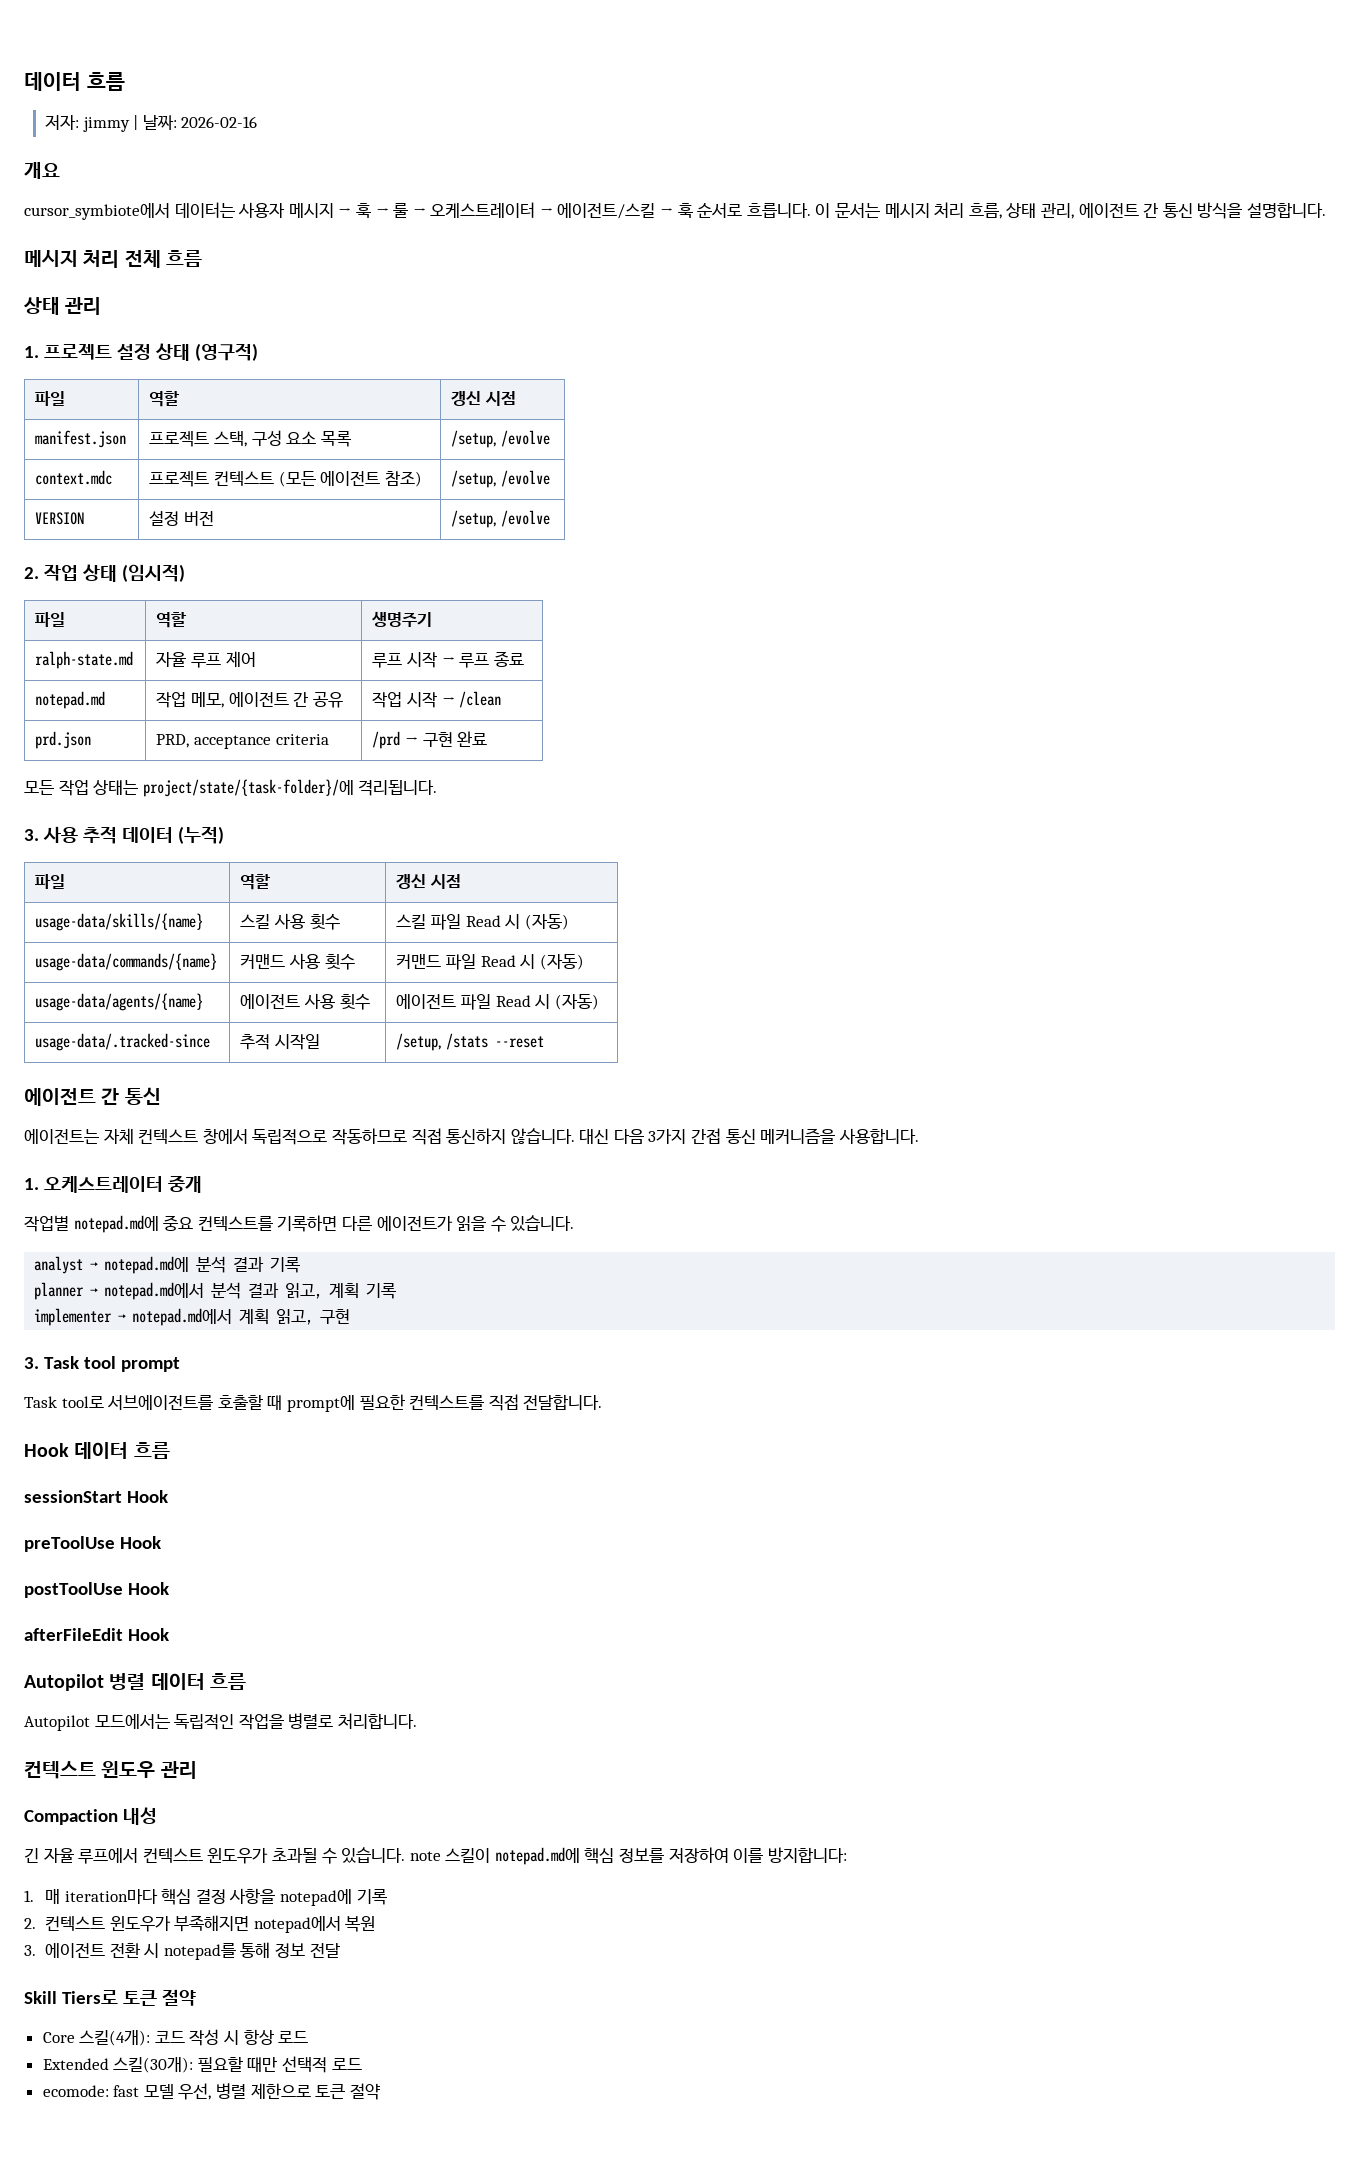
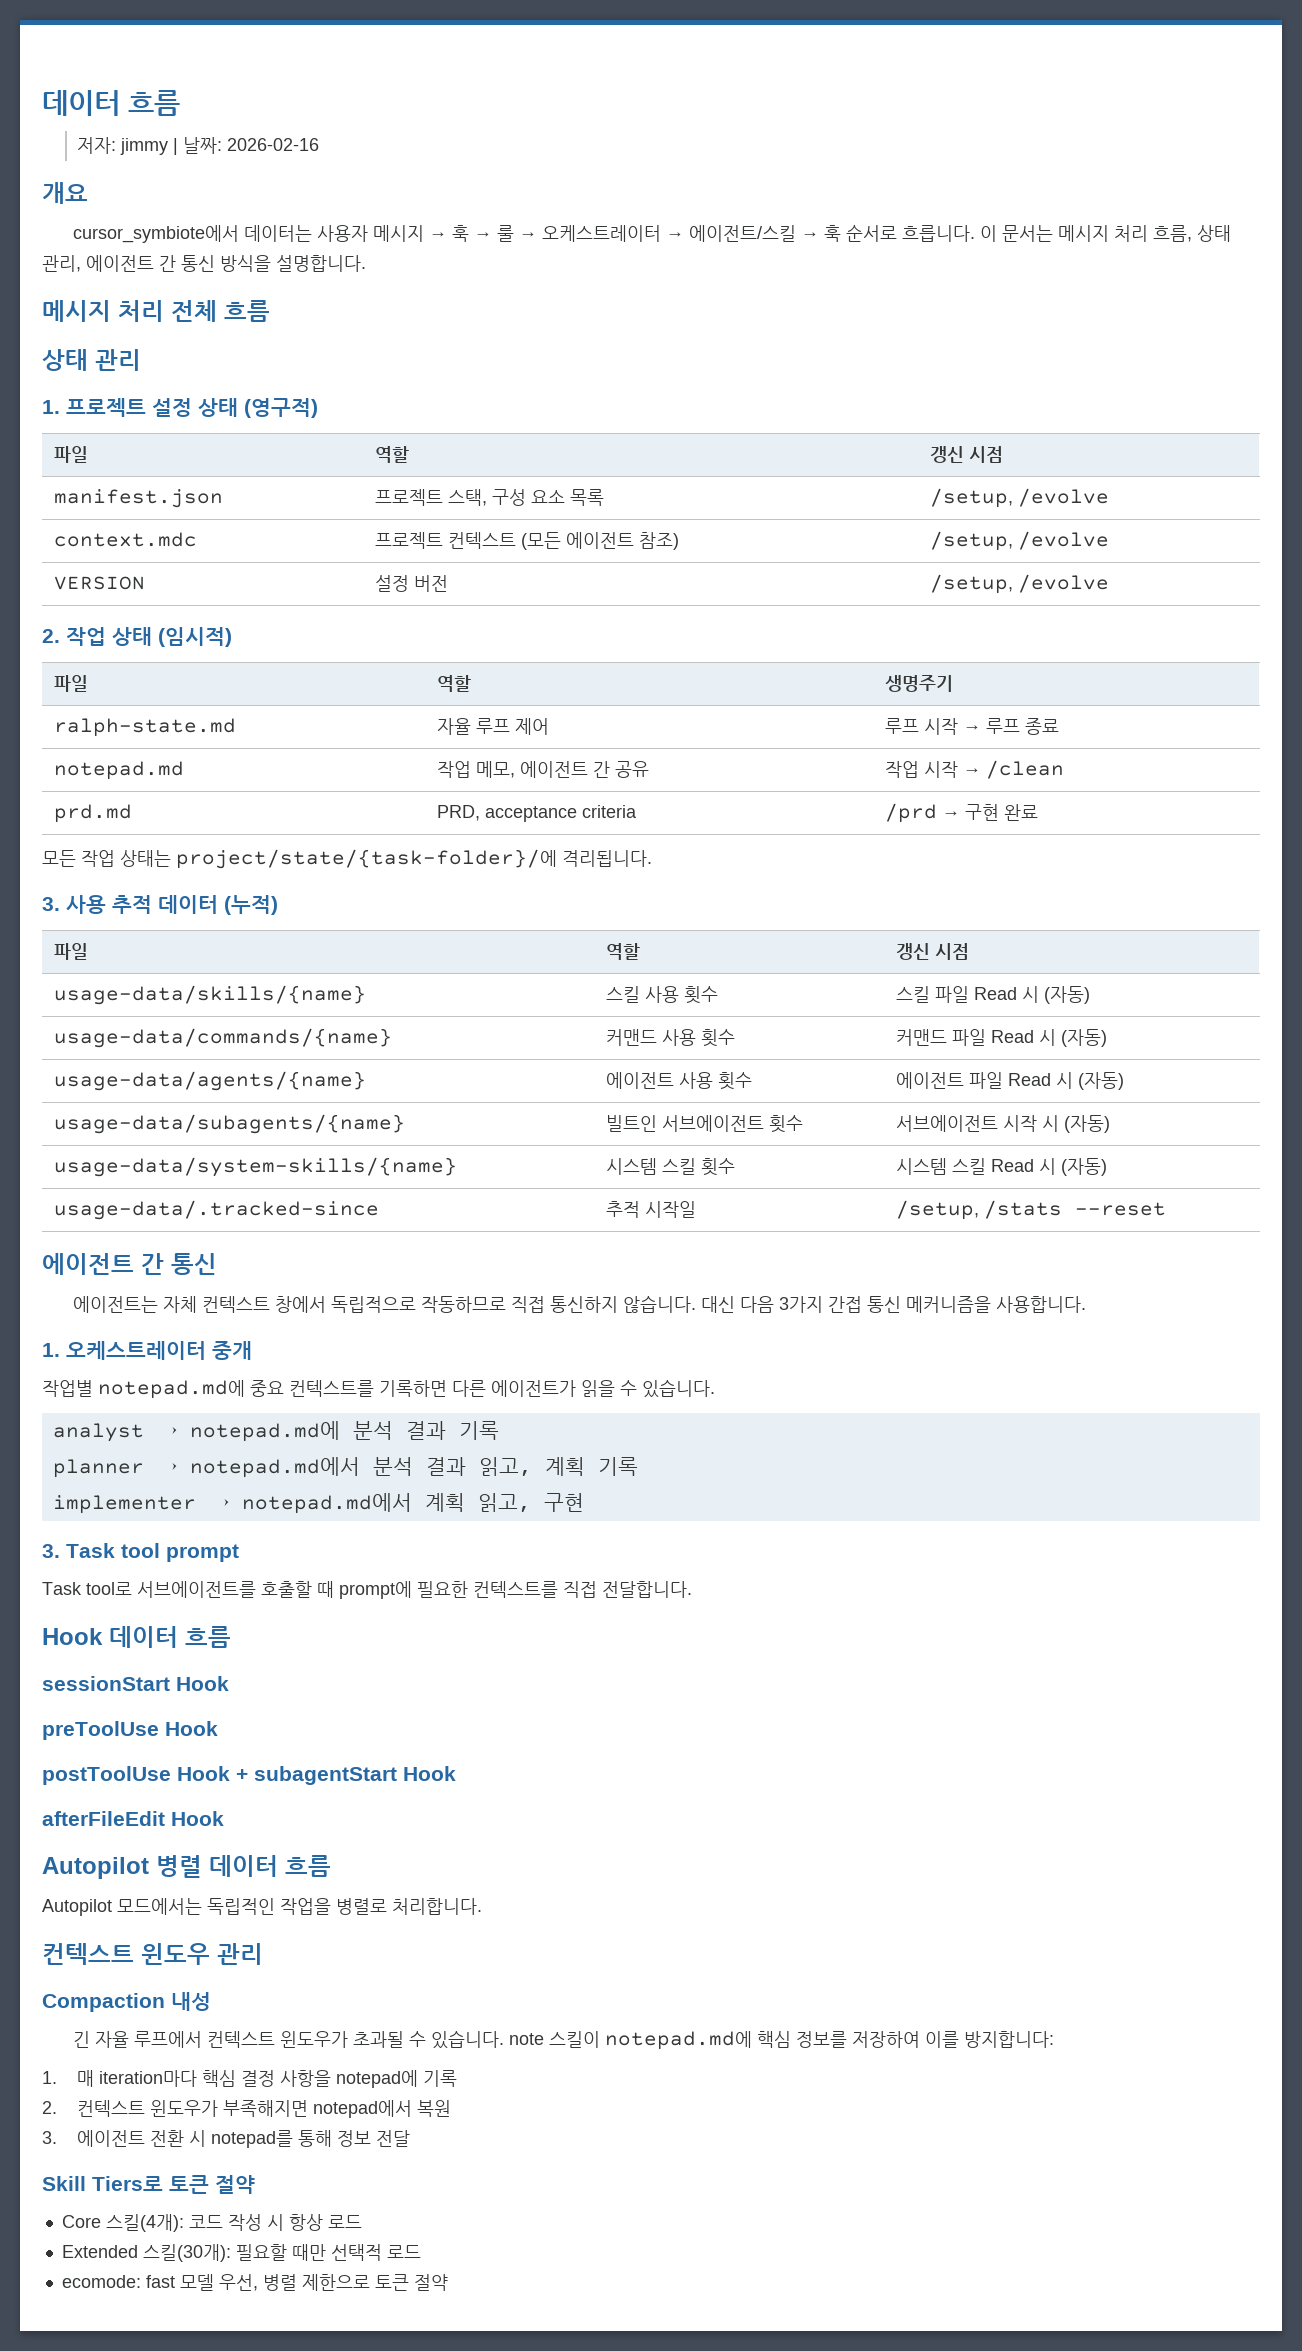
- prd.json | PRD, acceptance criteria | /prd → 구현 완료
+ prd.md | PRD, acceptance criteria | /prd → 구현 완료
+ usage-data/subagents/{name} | 빌트인 서브에이전트 횟수 | 서브에이전트 시작 시 (자동)
+ usage-data/system-skills/{name} | 시스템 스킬 횟수 | 시스템 스킬 Read 시 (자동)
- postToolUse Hook
+ postToolUse Hook + subagentStart Hook

